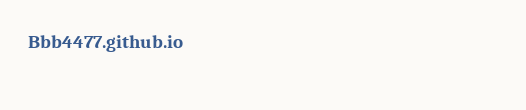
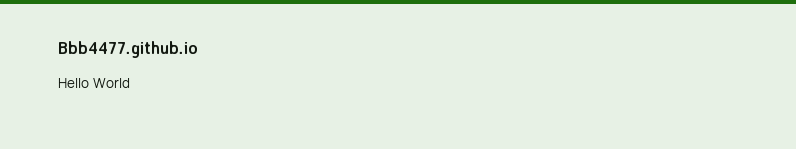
+ Hello World

